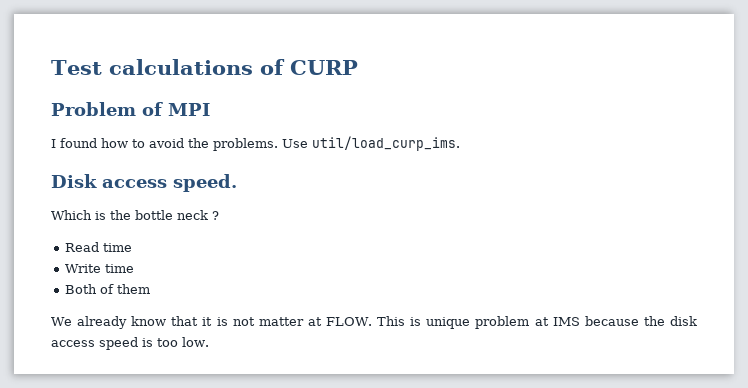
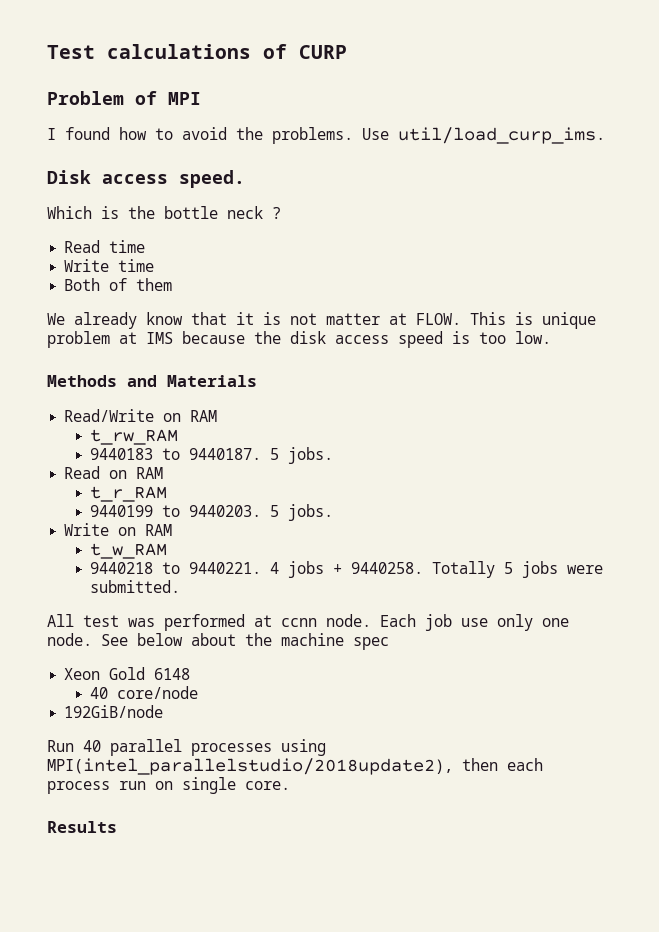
+ Methods and Materials
+ Read/Write on RAM
+ t_rw_RAM
+ 9440183 to 9440187. 5 jobs.
+ Read on RAM
+ t_r_RAM
+ 9440199 to 9440203. 5 jobs.
+ Write on RAM
+ t_w_RAM
+ 9440218 to 9440221. 4 jobs + 9440258. Totally 5 jobs were submitted.
+ All test was performed at ccnn node. Each job use only one node. See below about the machine spec
+ Xeon Gold 6148
+ 40 core/node
+ 192GiB/node
+ Run 40 parallel processes using MPI(intel_parallelstudio/2018update2), then each process run on single core.
+ Results

